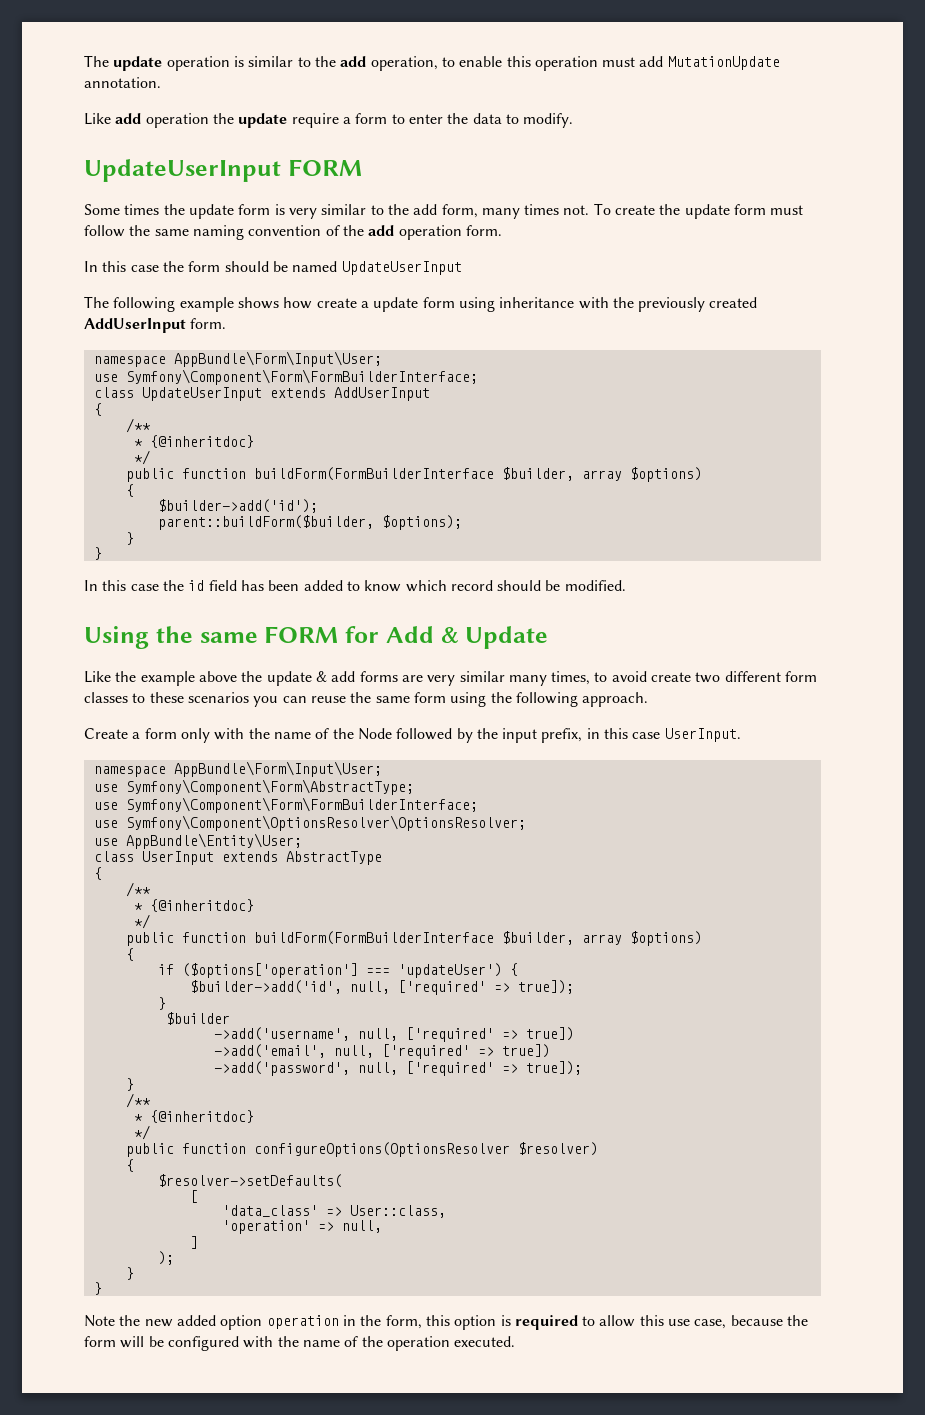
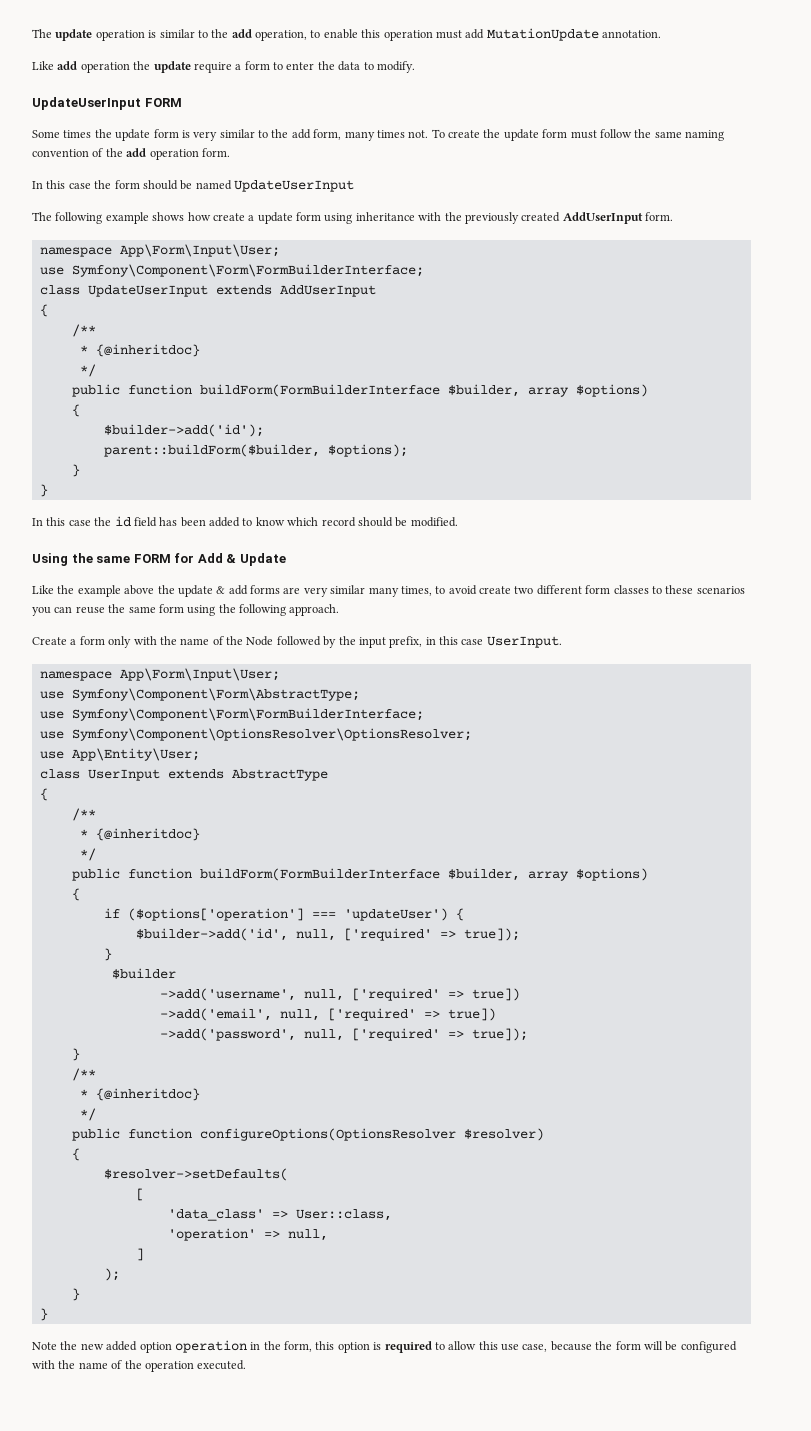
  The following example shows how create a update form using inheritance with the previously created AddUserInput form.
- namespace AppBundle\Form\Input\User;
+ namespace App\Form\Input\User;
  Create a form only with the name of the Node followed by the input prefix, in this case UserInput.
- namespace AppBundle\Form\Input\User;
+ namespace App\Form\Input\User;
- use AppBundle\Entity\User;
+ use App\Entity\User;

